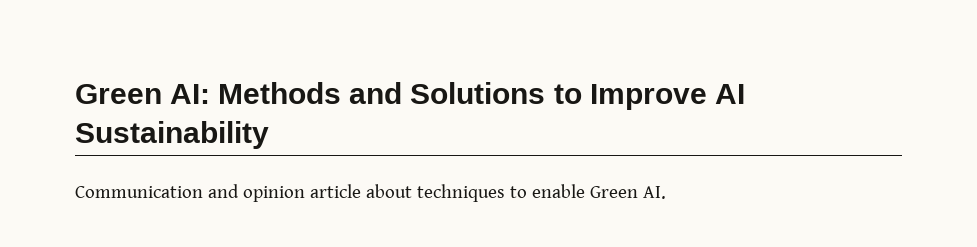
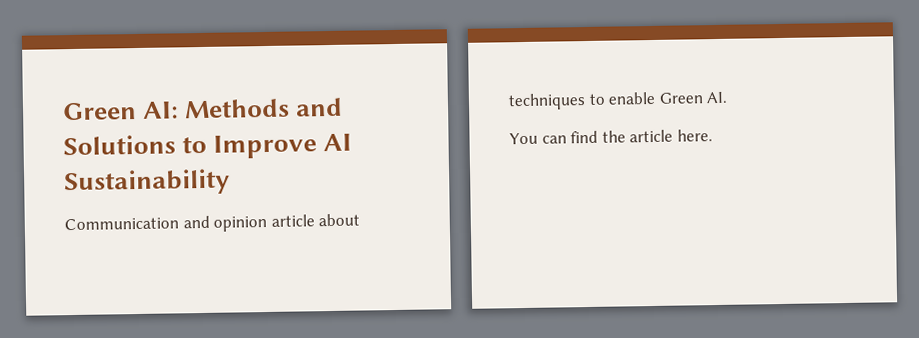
+ You can find the article here.

